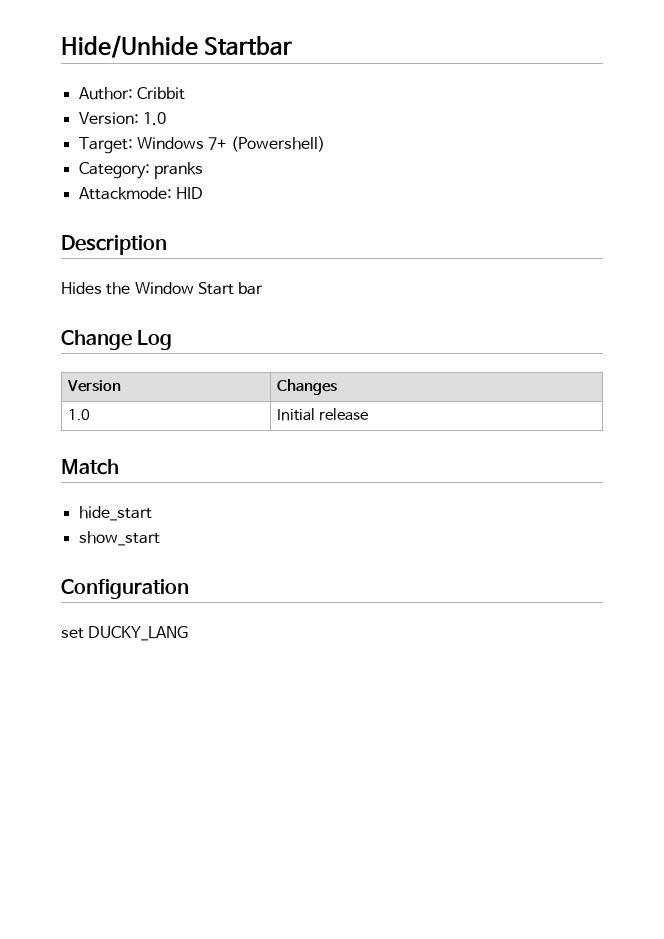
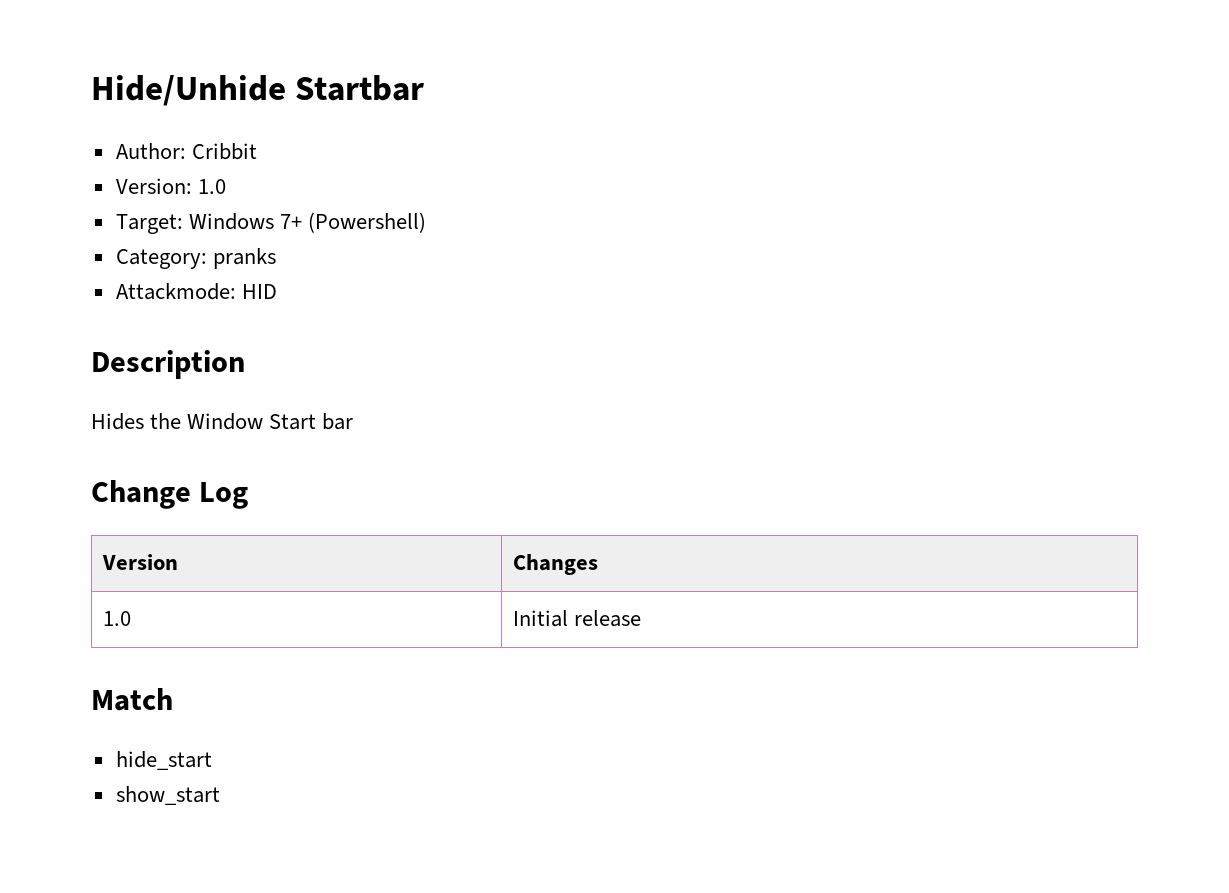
- Configuration
- set DUCKY_LANG

